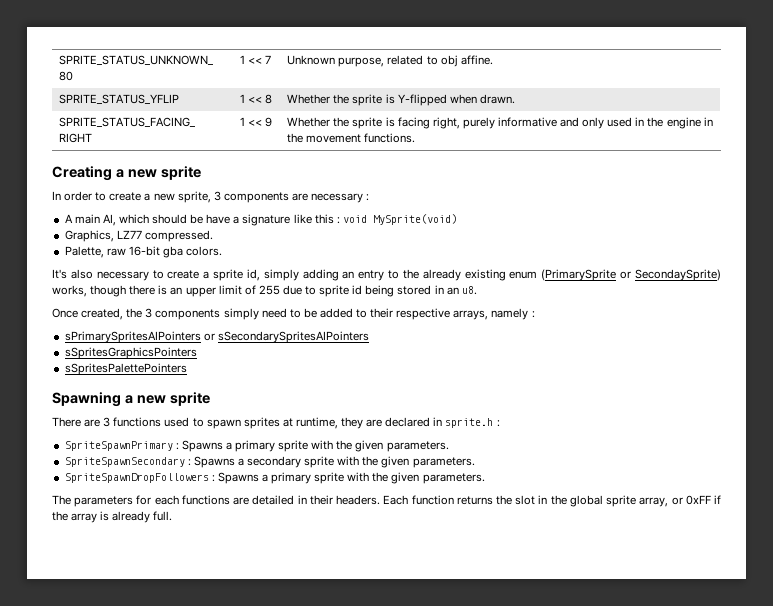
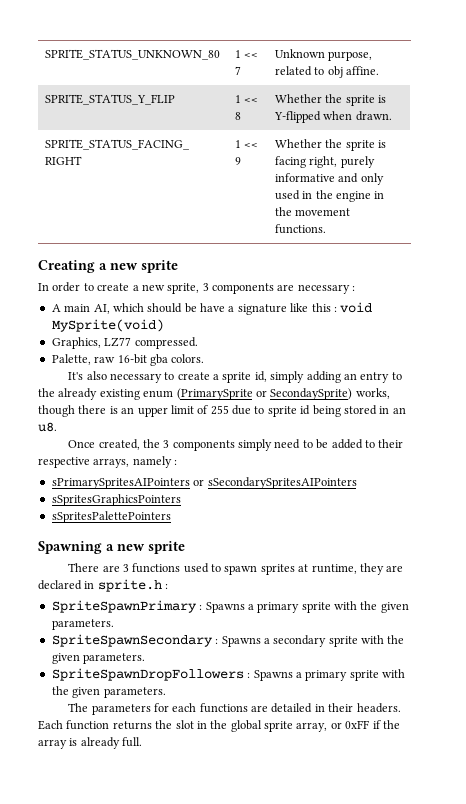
- SPRITE_STATUS_YFLIP | 1 << 8 | Whether the sprite is Y-flipped when drawn.
+ SPRITE_STATUS_Y_FLIP | 1 << 8 | Whether the sprite is Y-flipped when drawn.

